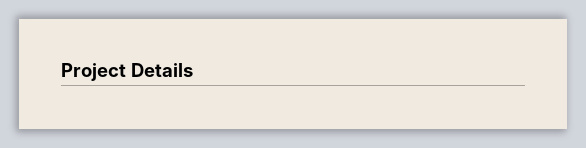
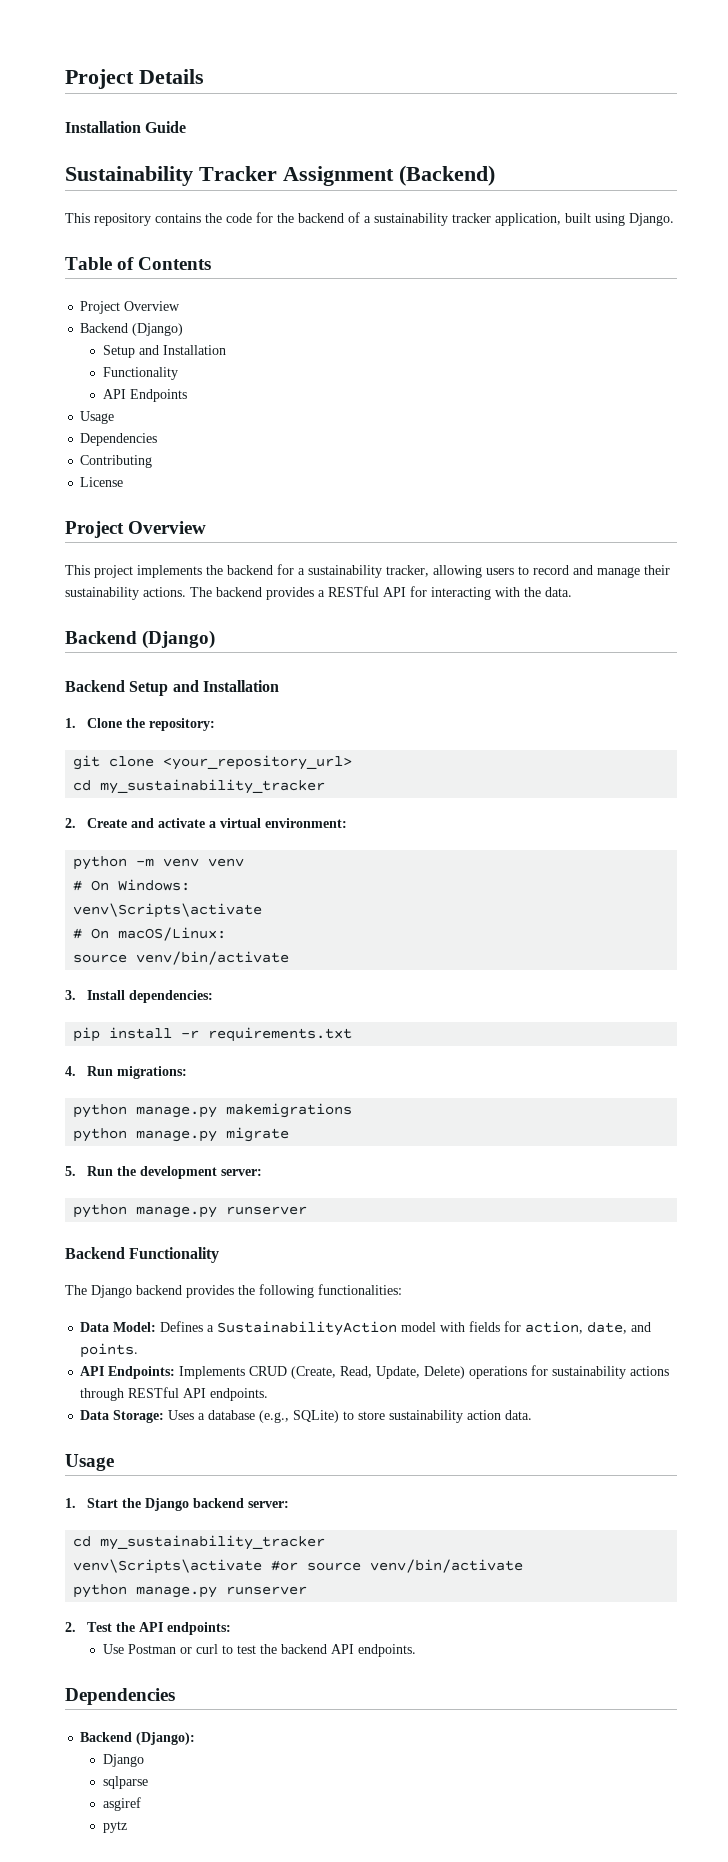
+ Installation Guide
+ Sustainability Tracker Assignment (Backend)
+ This repository contains the code for the backend of a sustainability tracker application, built using Django.
+ Table of Contents
+ Project Overview
+ Backend (Django)
+ Setup and Installation
+ Functionality
+ API Endpoints
+ Usage
+ Dependencies
+ Contributing
+ License
+ Project Overview
+ This project implements the backend for a sustainability tracker, allowing users to record and manage their sustainability actions. The backend provides a RESTful API for interacting with the data.
+ Backend (Django)
+ Backend Setup and Installation
+ 1. Clone the repository:
+ git clone <your_repository_url>
+ cd my_sustainability_tracker
+ 2. Create and activate a virtual environment:
+ python -m venv venv
+ # On Windows:
+ venv\Scripts\activate
+ # On macOS/Linux:
+ source venv/bin/activate
+ 3. Install dependencies:
+ pip install -r requirements.txt
+ 4. Run migrations:
+ python manage.py makemigrations
+ python manage.py migrate
+ 5. Run the development server:
+ python manage.py runserver
+ Backend Functionality
+ The Django backend provides the following functionalities:
+ Data Model: Defines a SustainabilityAction model with fields for action, date, and points.
+ API Endpoints: Implements CRUD (Create, Read, Update, Delete) operations for sustainability actions through RESTful API endpoints.
+ Data Storage: Uses a database (e.g., SQLite) to store sustainability action data.
+ Usage
+ 1. Start the Django backend server:
+ cd my_sustainability_tracker
+ venv\Scripts\activate #or source venv/bin/activate
+ python manage.py runserver
+ 2. Test the API endpoints:
+ Use Postman or curl to test the backend API endpoints.
+ Dependencies
+ Backend (Django):
+ Django
+ sqlparse
+ asgiref
+ pytz

